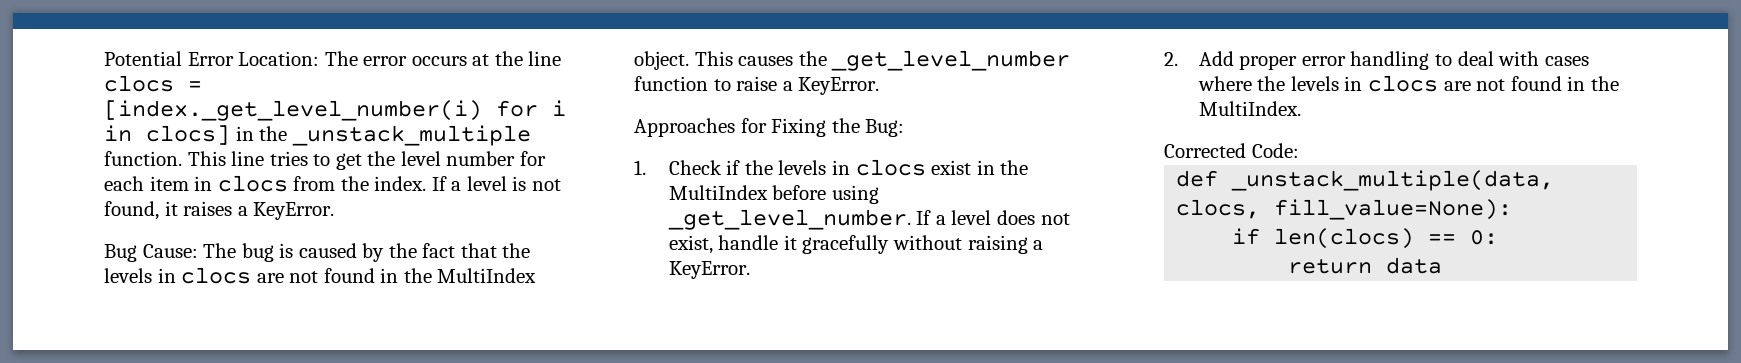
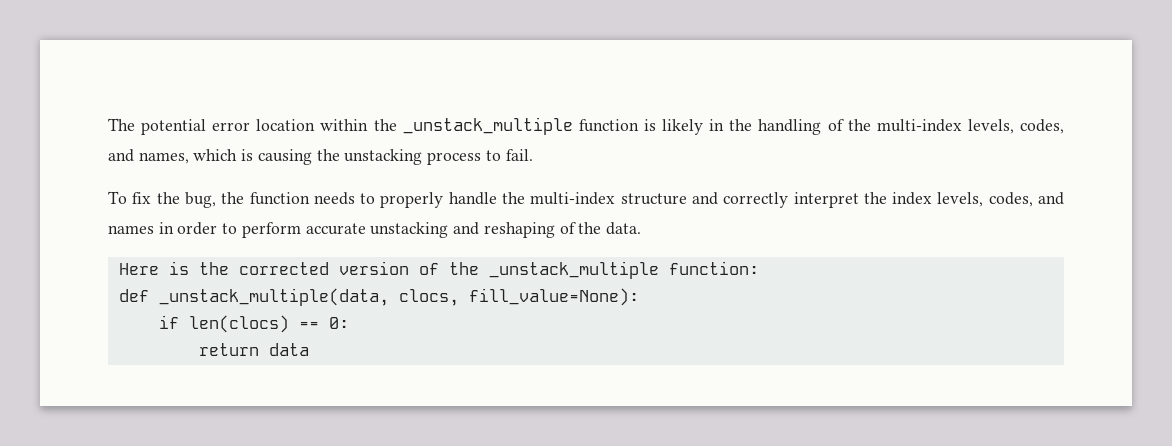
- Potential Error Location: The error occurs at the line clocs = [index._get_level_number(i) for i in clocs] in the _unstack_multiple function. This line tries to get the level number for each item in clocs from the index. If a level is not found, it raises a KeyError.
- Bug Cause: The bug is caused by the fact that the levels in clocs are not found in the MultiIndex object. This causes the _get_level_number function to raise a KeyError.
- Approaches for Fixing the Bug:
- 1. Check if the levels in clocs exist in the MultiIndex before using _get_level_number. If a level does not exist, handle it gracefully without raising a KeyError.
- 2. Add proper error handling to deal with cases where the levels in clocs are not found in the MultiIndex.
- Corrected Code:
+ The potential error location within the _unstack_multiple function is likely in the handling of the multi-index levels, codes, and names, which is causing the unstacking process to fail.
+ To fix the bug, the function needs to properly handle the multi-index structure and correctly interpret the index levels, codes, and names in order to perform accurate unstacking and reshaping of the data.
+ Here is the corrected version of the _unstack_multiple function:

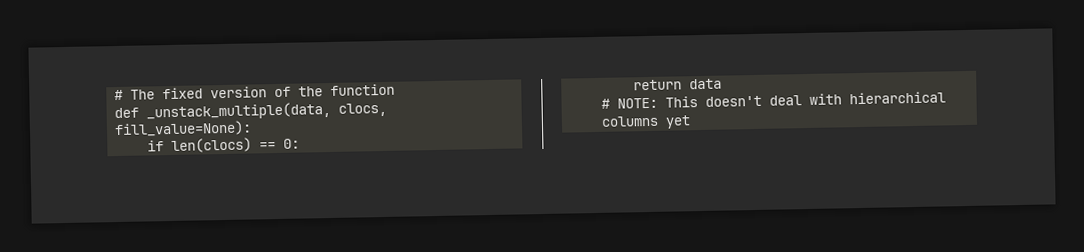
- The potential error location within the _unstack_multiple function is likely in the handling of the multi-index levels, codes, and names, which is causing the unstacking process to fail.
- To fix the bug, the function needs to properly handle the multi-index structure and correctly interpret the index levels, codes, and names in order to perform accurate unstacking and reshaping of the data.
- Here is the corrected version of the _unstack_multiple function:
+ # The fixed version of the function
+ # NOTE: This doesn't deal with hierarchical columns yet

